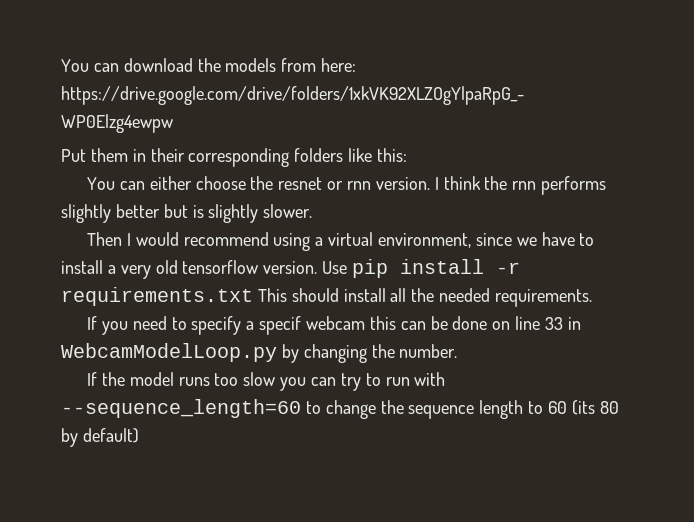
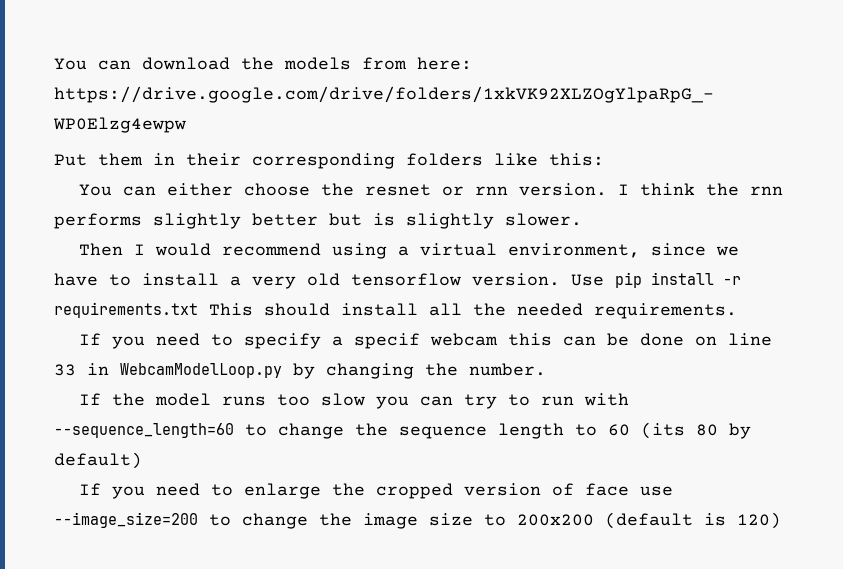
+ If you need to enlarge the cropped version of face use --image_size=200 to change the image size to 200x200 (default is 120)

